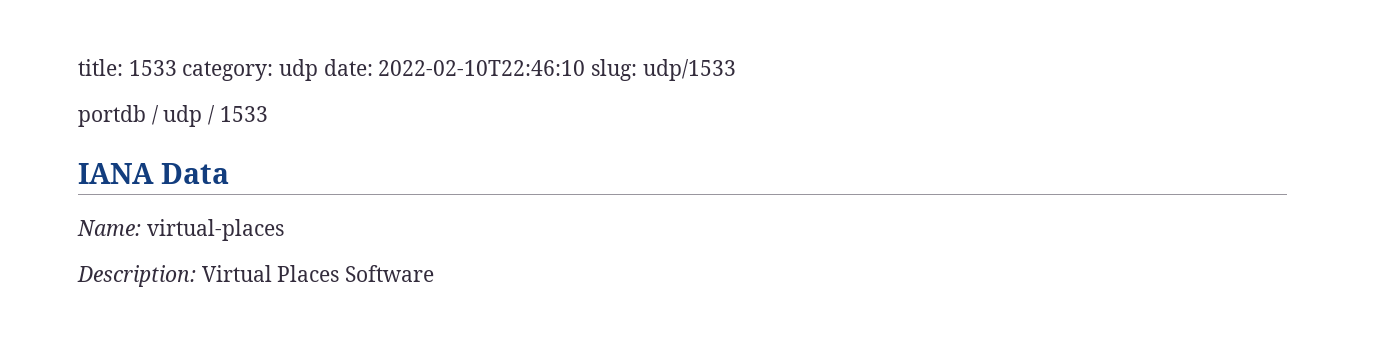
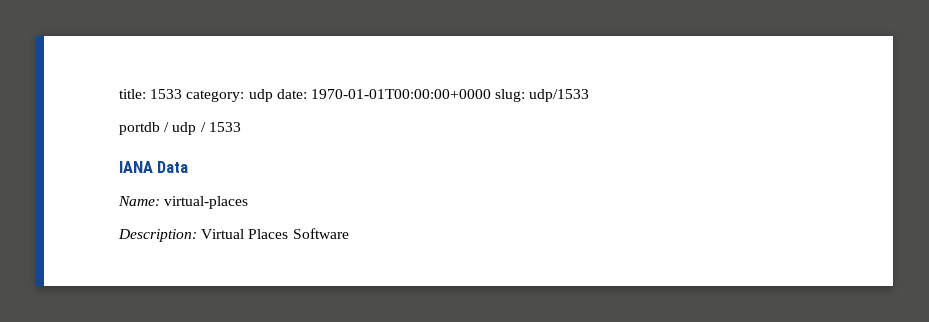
- title: 1533 category: udp date: 2022-02-10T22:46:10 slug: udp/1533
+ title: 1533 category: udp date: 1970-01-01T00:00:00+0000 slug: udp/1533

